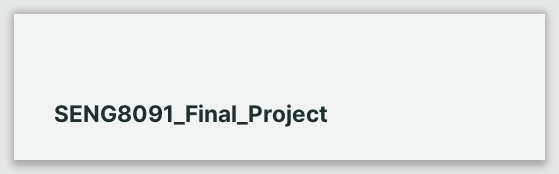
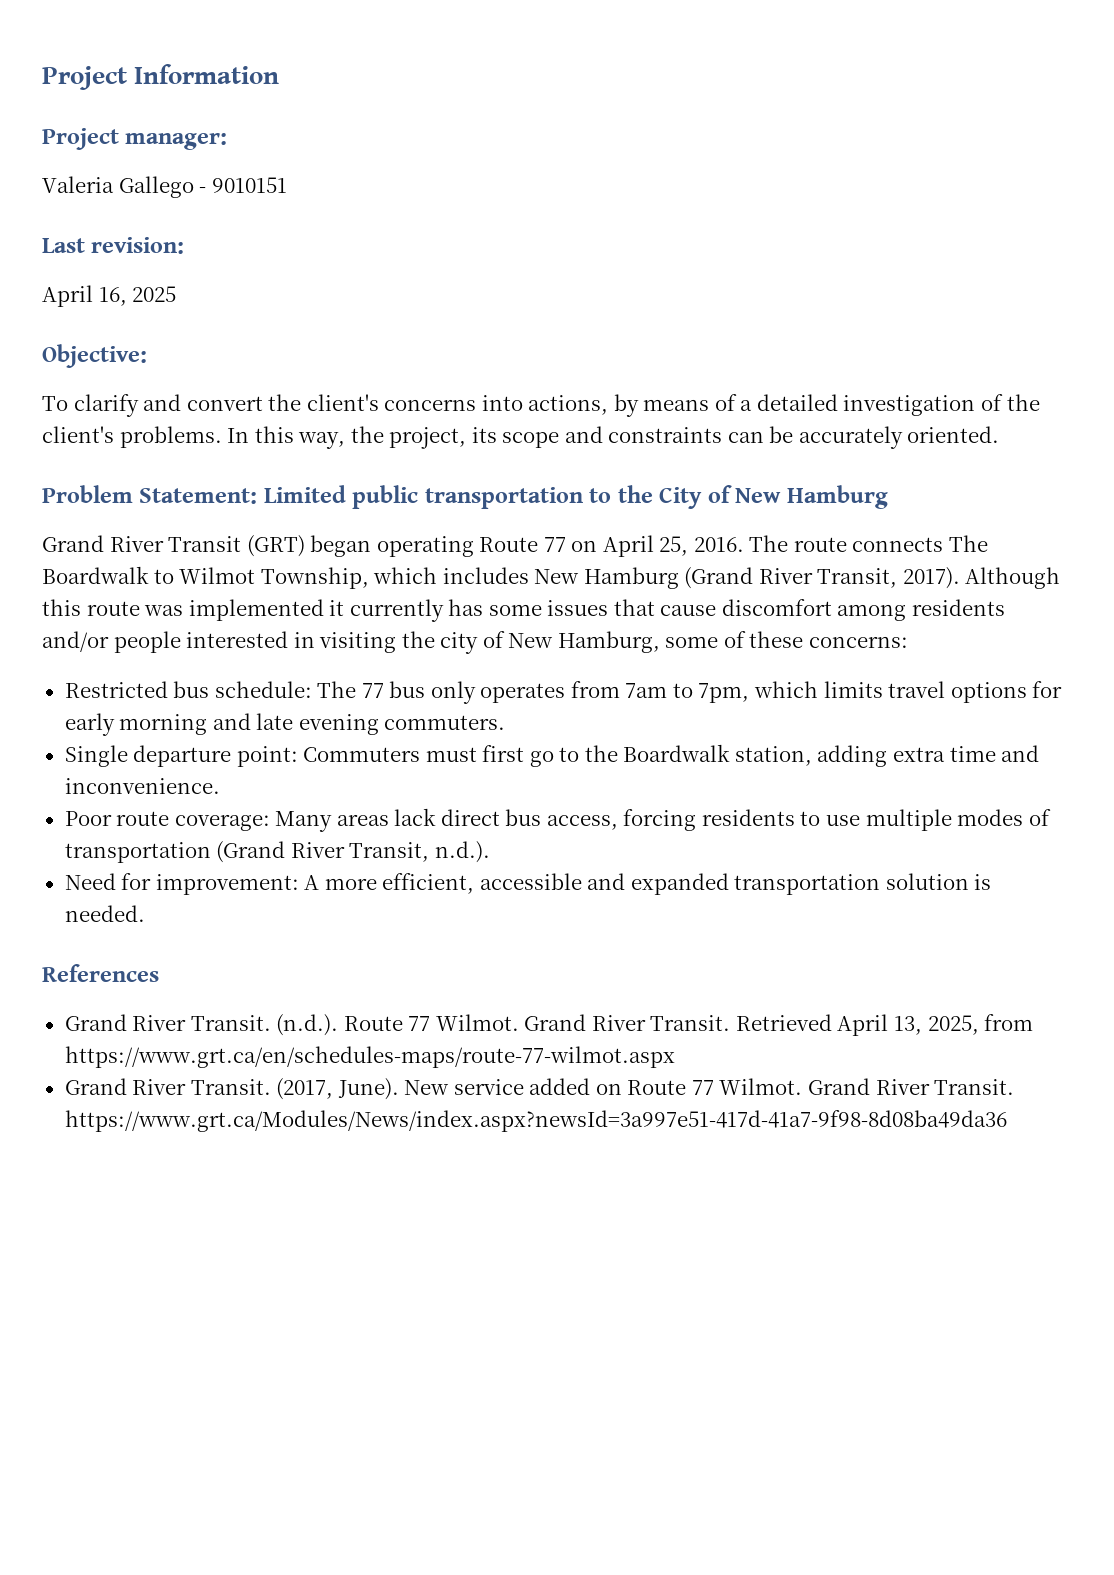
- SENG8091_Final_Project
+ Project Information
+ Project manager:
+ Valeria Gallego - 9010151
+ Last revision:
+ April 16, 2025
+ Objective:
+ To clarify and convert the client's concerns into actions, by means of a detailed investigation of the client's problems. In this way, the project, its scope and constraints can be accurately oriented.
+ Problem Statement: Limited public transportation to the City of New Hamburg
+ Grand River Transit (GRT) began operating Route 77 on April 25, 2016. The route connects The Boardwalk to Wilmot Township, which includes New Hamburg (Grand River Transit, 2017). Although this route was implemented it currently has some issues that cause discomfort among residents and/or people interested in visiting the city of New Hamburg, some of these concerns:
+ Restricted bus schedule: The 77 bus only operates from 7am to 7pm, which limits travel options for early morning and late evening commuters.
+ Single departure point: Commuters must first go to the Boardwalk station, adding extra time and inconvenience.
+ Poor route coverage: Many areas lack direct bus access, forcing residents to use multiple modes of transportation (Grand River Transit, n.d.).
+ Need for improvement: A more efficient, accessible and expanded transportation solution is needed.
+ References
+ Grand River Transit. (n.d.). Route 77 Wilmot. Grand River Transit. Retrieved April 13, 2025, from https://www.grt.ca/en/schedules-maps/route-77-wilmot.aspx
+ Grand River Transit. (2017, June). New service added on Route 77 Wilmot. Grand River Transit. https://www.grt.ca/Modules/News/index.aspx?newsId=3a997e51-417d-41a7-9f98-8d08ba49da36

